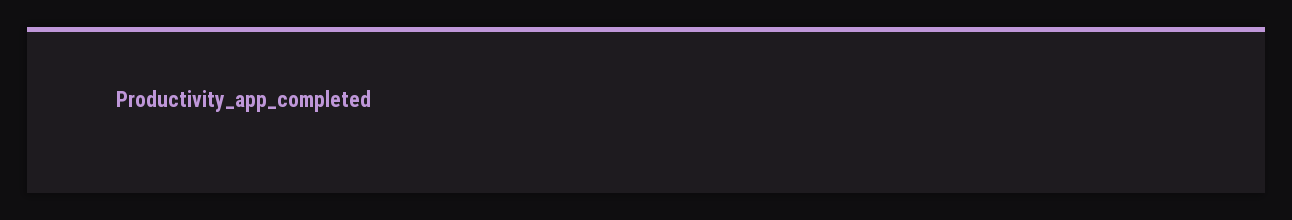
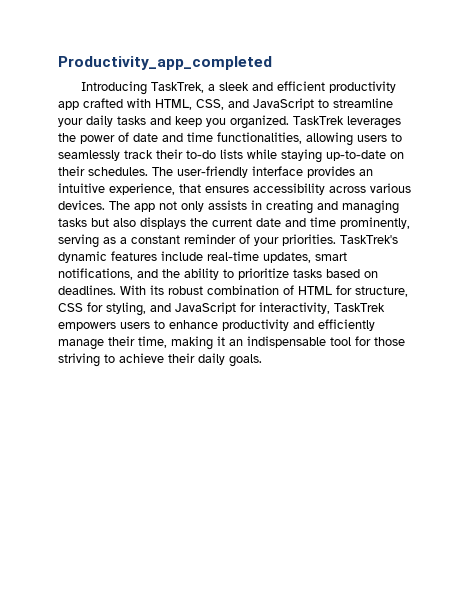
+ Introducing TaskTrek, a sleek and efficient productivity app crafted with HTML, CSS, and JavaScript to streamline your daily tasks and keep you organized. TaskTrek leverages the power of date and time functionalities, allowing users to seamlessly track their to-do lists while staying up-to-date on their schedules. The user-friendly interface provides an intuitive experience, that ensures accessibility across various devices. The app not only assists in creating and managing tasks but also displays the current date and time prominently, serving as a constant reminder of your priorities. TaskTrek's dynamic features include real-time updates, smart notifications, and the ability to prioritize tasks based on deadlines. With its robust combination of HTML for structure, CSS for styling, and JavaScript for interactivity, TaskTrek empowers users to enhance productivity and efficiently manage their time, making it an indispensable tool for those striving to achieve their daily goals.

